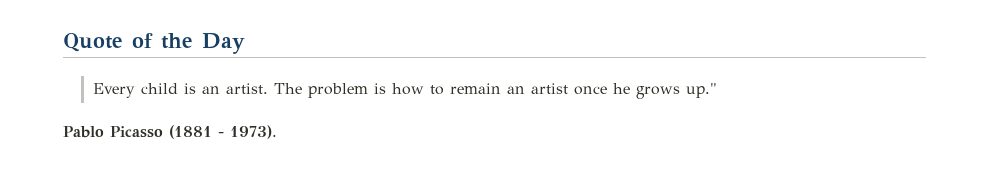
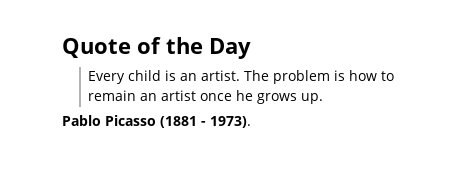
- The problem is how to remain an artist once he grows up."
+ The problem is how to remain an artist once he grows up.

